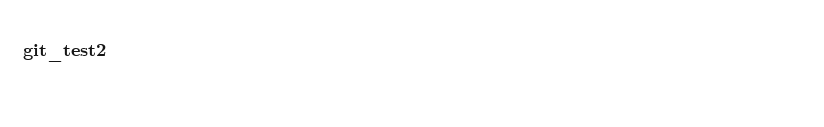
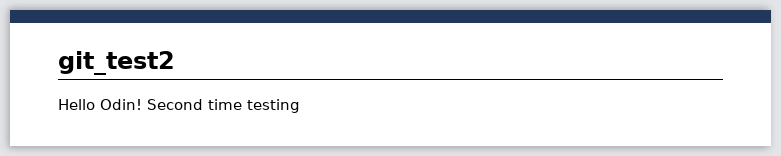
+ Hello Odin! Second time testing

